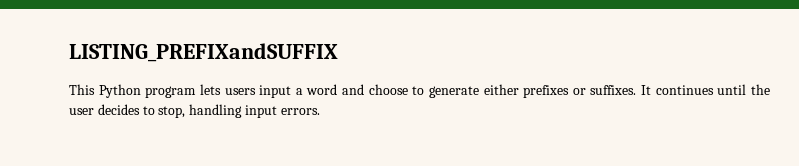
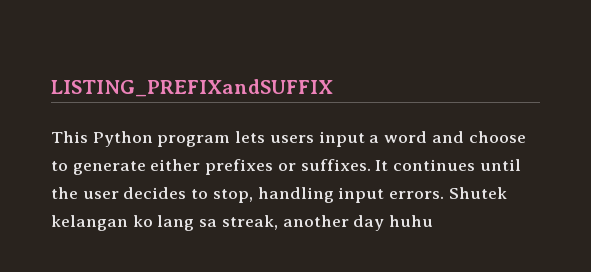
+ Shutek kelangan ko lang sa streak, another day huhu

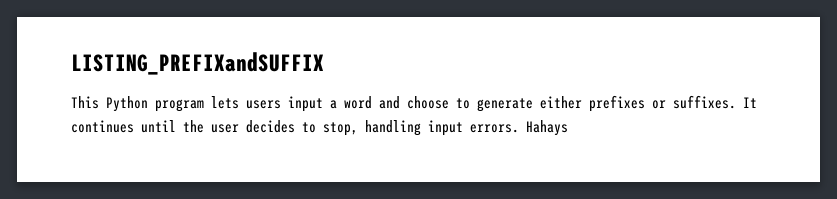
- Shutek kelangan ko lang sa streak, another day huhu
+ Hahays

